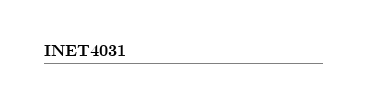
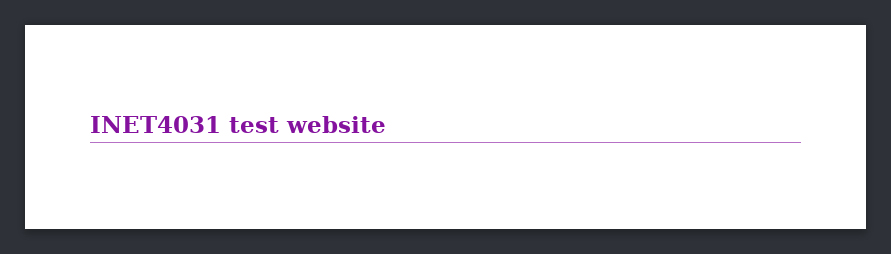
- INET4031
+ INET4031 test website

